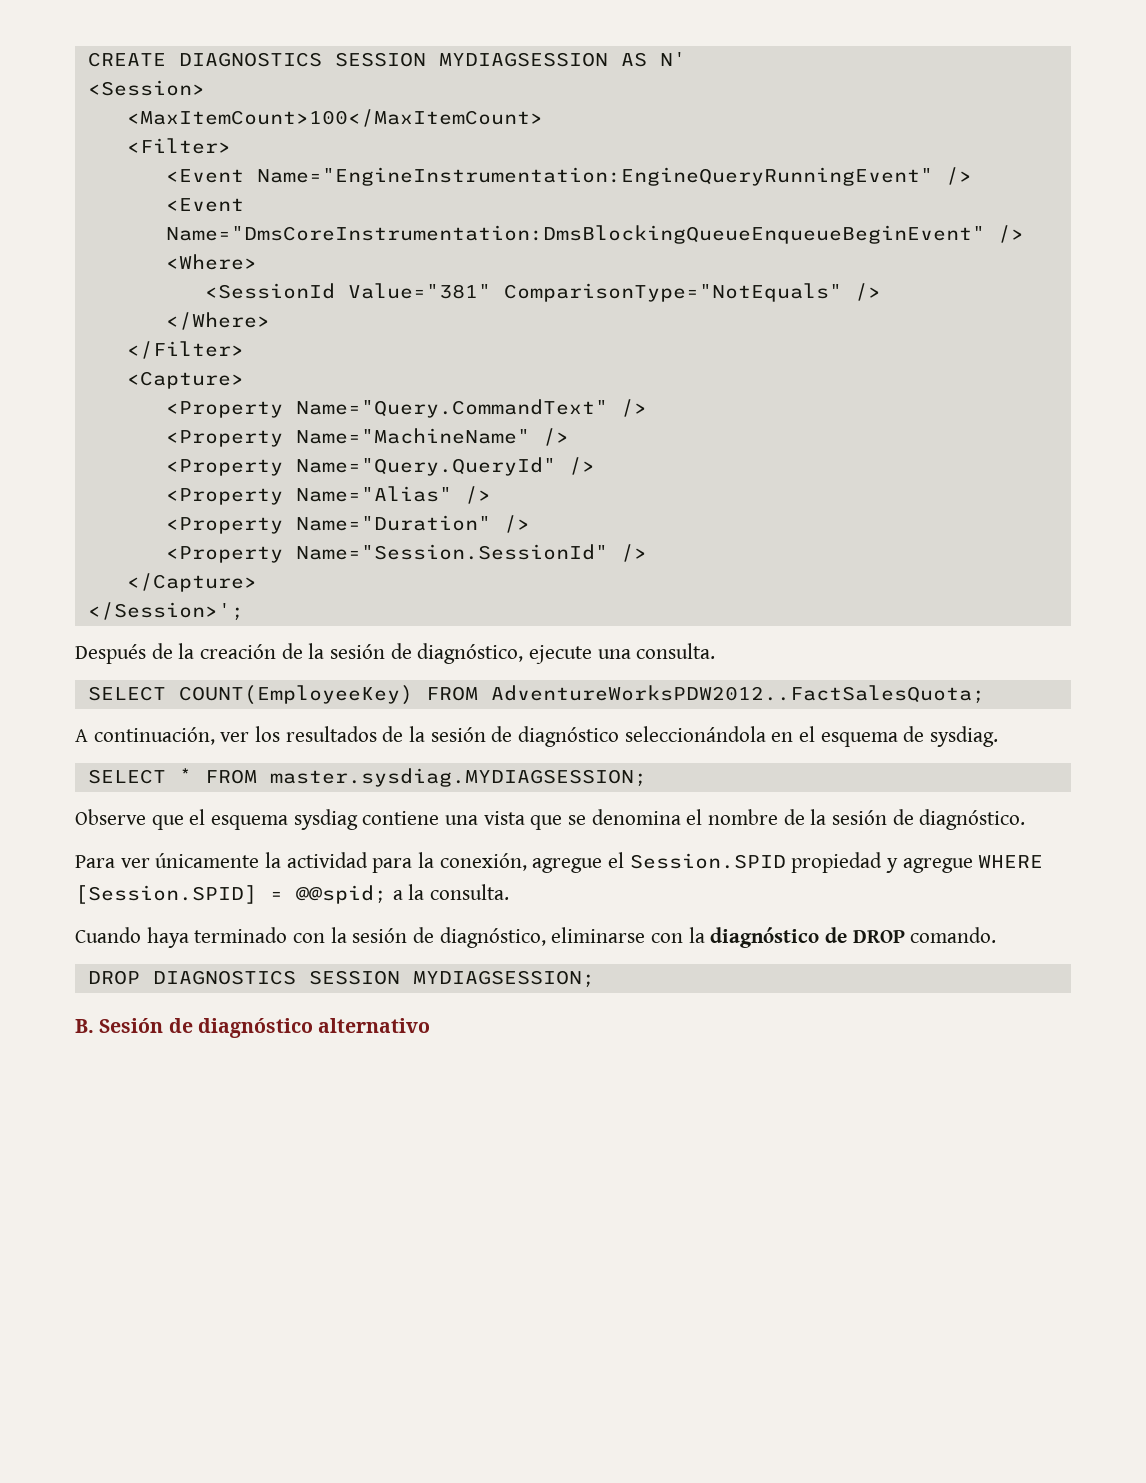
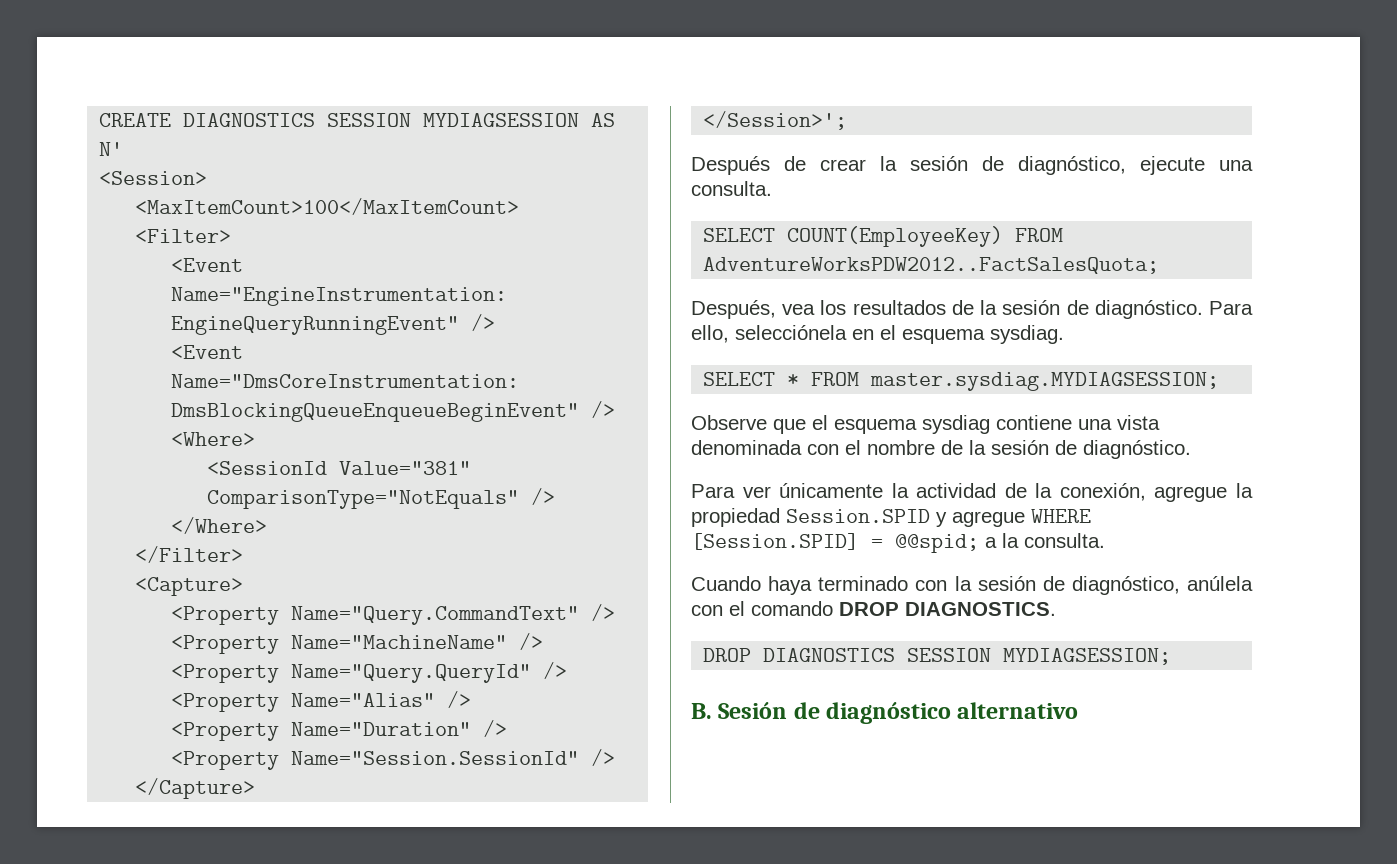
- Después de la creación de la sesión de diagnóstico, ejecute una consulta.
+ Después de crear la sesión de diagnóstico, ejecute una consulta.
- A continuación, ver los resultados de la sesión de diagnóstico seleccionándola en el esquema de sysdiag.
+ Después, vea los resultados de la sesión de diagnóstico. Para ello, selecciónela en el esquema sysdiag.
- Observe que el esquema sysdiag contiene una vista que se denomina el nombre de la sesión de diagnóstico.
+ Observe que el esquema sysdiag contiene una vista denominada con el nombre de la sesión de diagnóstico.
- Para ver únicamente la actividad para la conexión, agregue el Session.SPID propiedad y agregue WHERE [Session.SPID] = @@spid; a la consulta.
+ Para ver únicamente la actividad de la conexión, agregue la propiedad Session.SPID y agregue WHERE [Session.SPID] = @@spid; a la consulta.
- Cuando haya terminado con la sesión de diagnóstico, eliminarse con la diagnóstico de DROP comando.
+ Cuando haya terminado con la sesión de diagnóstico, anúlela con el comando DROP DIAGNOSTICS.

